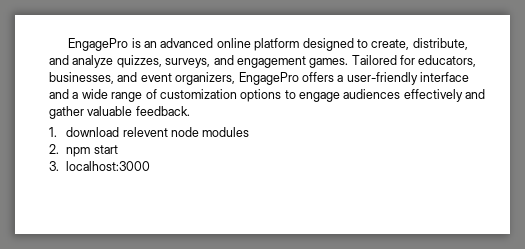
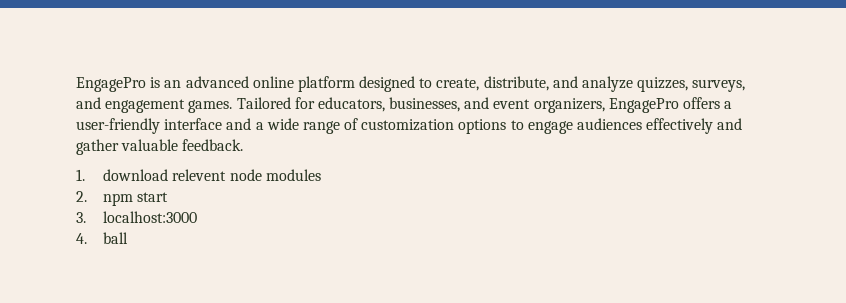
+ 4. ball

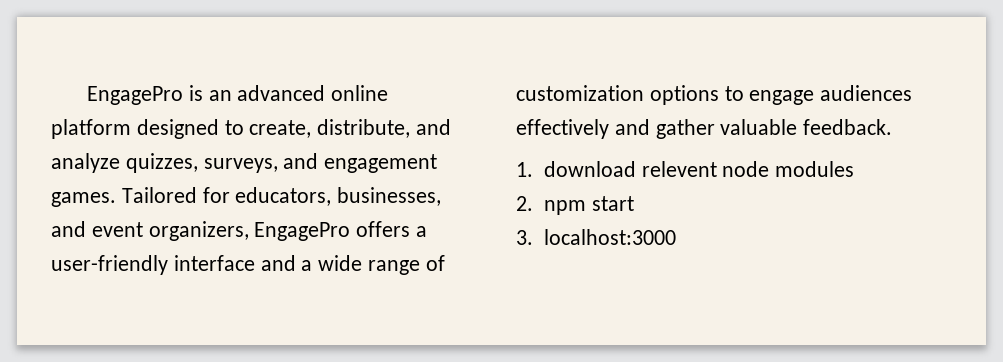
- 4. ball

